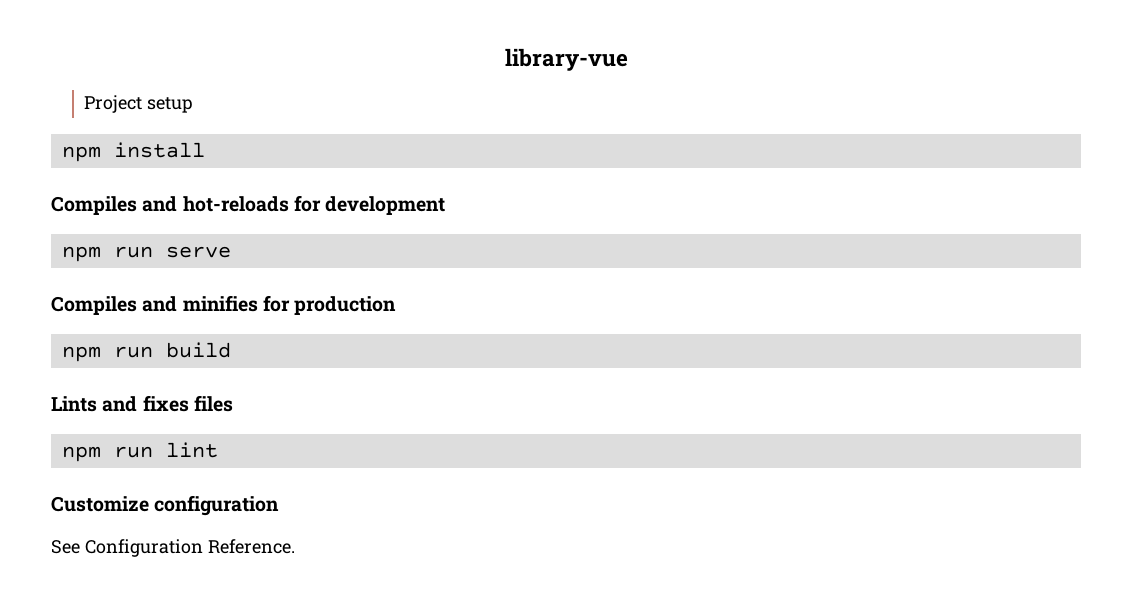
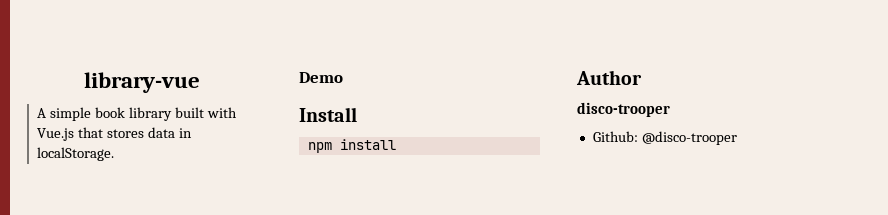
- Project setup
+ A simple book library built with Vue.js that stores data in localStorage.
+ Demo
+ Install
  npm install
- Compiles and hot-reloads for development
- npm run serve
- Compiles and minifies for production
- npm run build
- Lints and fixes files
- npm run lint
- Customize configuration
- See Configuration Reference.
+ Author
+ disco-trooper
+ Github: @disco-trooper

